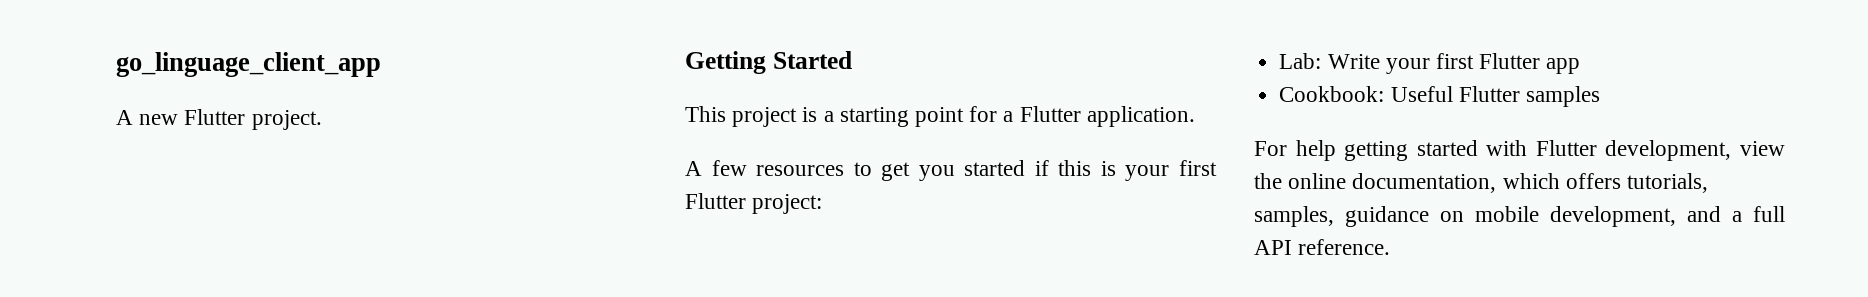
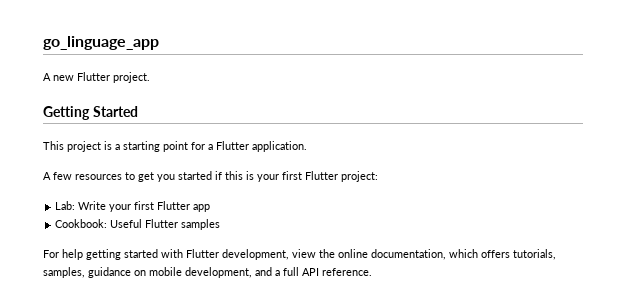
- go_linguage_client_app
+ go_linguage_app

